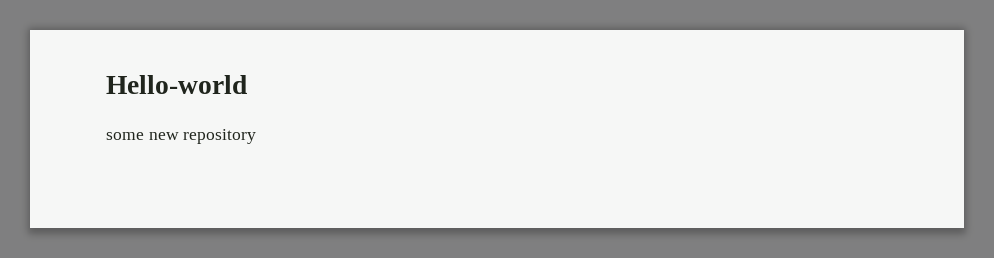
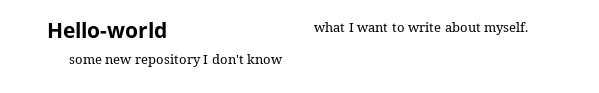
- some new repository
+ some new repository I don't know what I want to write about myself.

